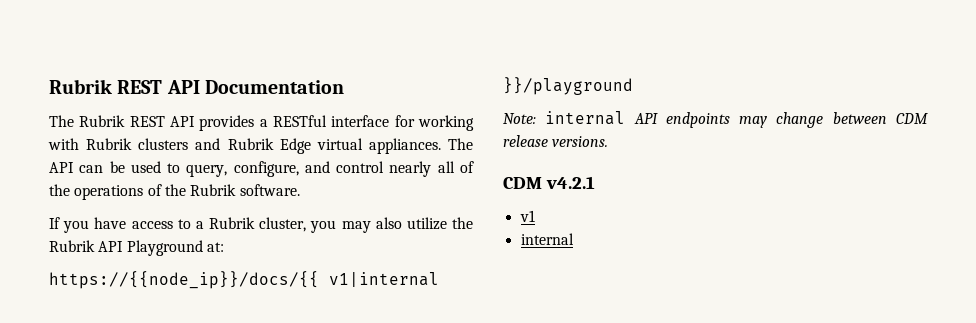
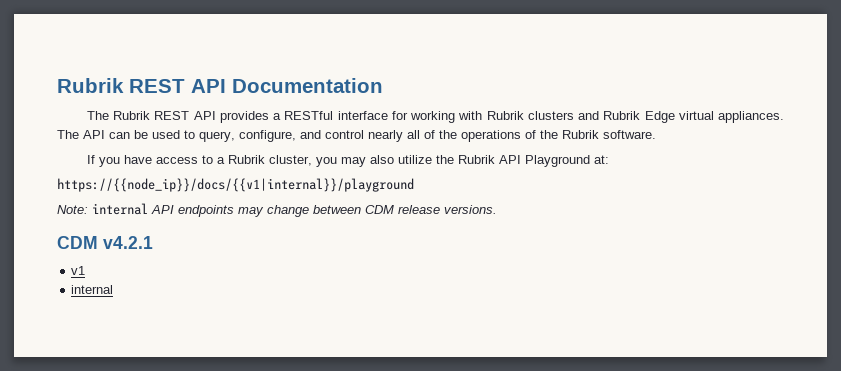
- https://{{node_ip}}/docs/{{ v1|internal }}/playground
+ https://{{node_ip}}/docs/{{v1|internal}}/playground

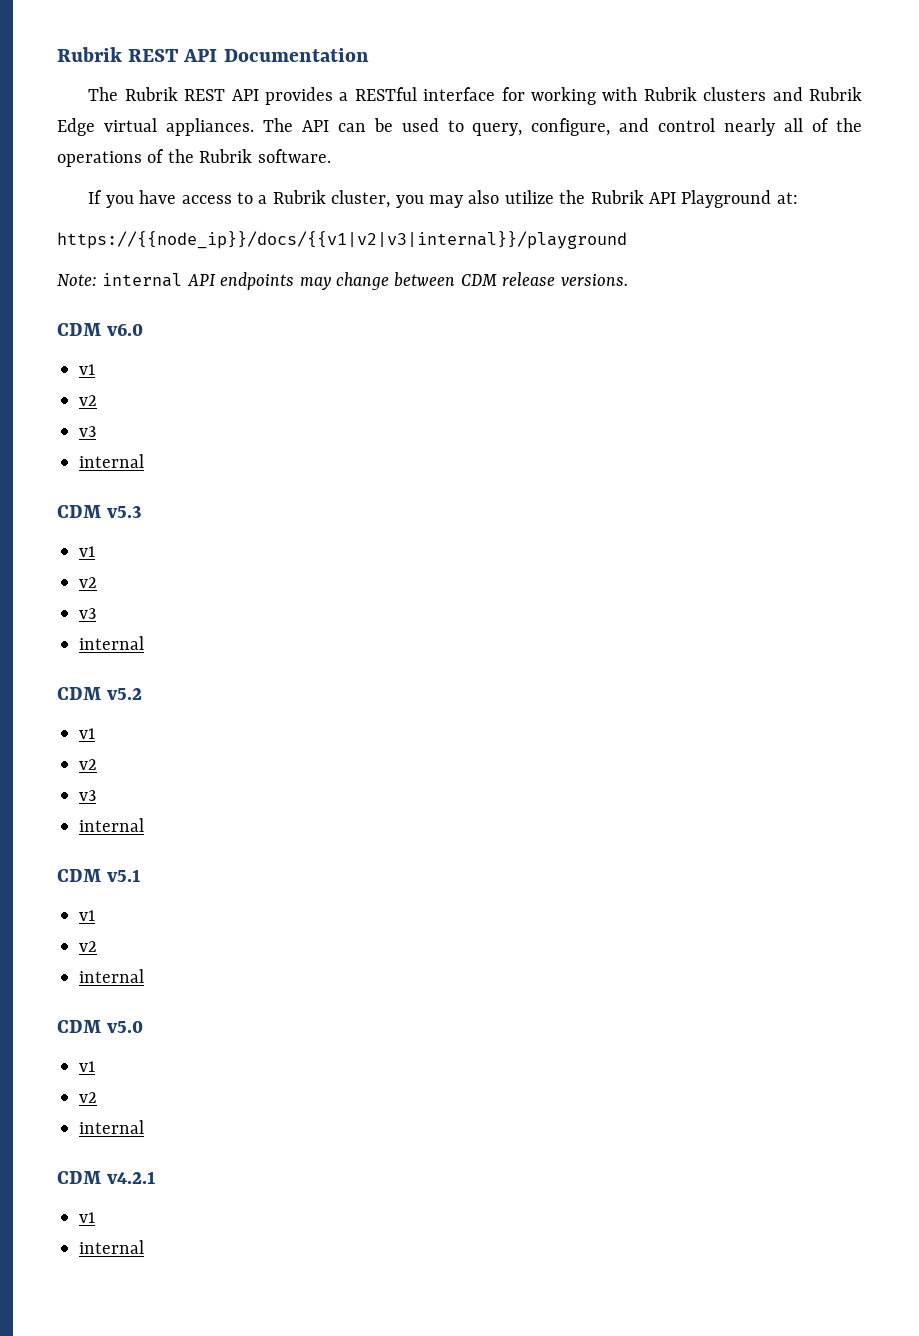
- https://{{node_ip}}/docs/{{v1|internal}}/playground
+ https://{{node_ip}}/docs/{{v1|v2|v3|internal}}/playground
+ CDM v6.0
+ v1
+ v2
+ v3
+ internal
+ CDM v5.3
+ v1
+ v2
+ v3
+ internal
+ CDM v5.2
+ v1
+ v2
+ v3
+ internal
+ CDM v5.1
+ v1
+ v2
+ internal
+ CDM v5.0
+ v1
+ v2
+ internal

